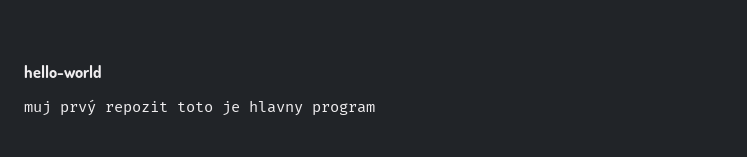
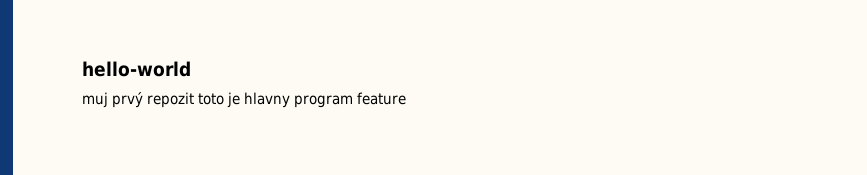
- muj prvý repozit toto je hlavny program
+ muj prvý repozit toto je hlavny program feature

